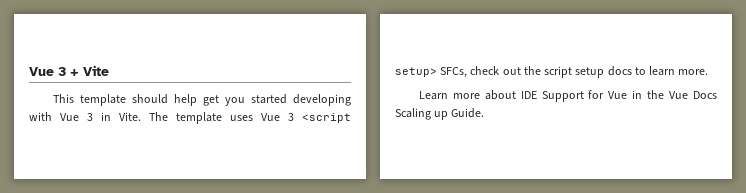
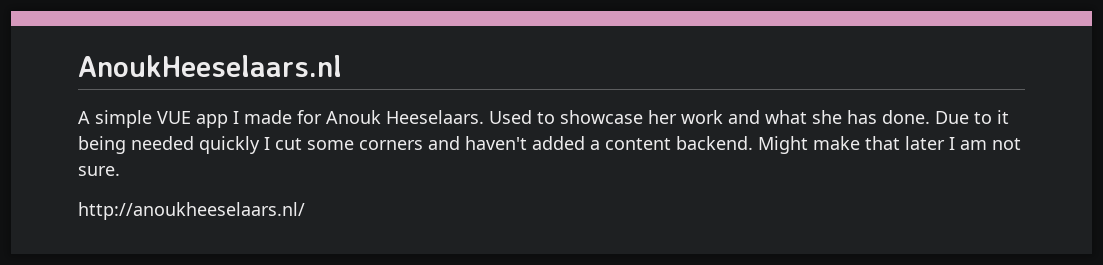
- Vue 3 + Vite
- This template should help get you started developing with Vue 3 in Vite. The template uses Vue 3 <script setup> SFCs, check out the script setup docs to learn more.
- Learn more about IDE Support for Vue in the Vue Docs Scaling up Guide.
+ AnoukHeeselaars.nl
+ A simple VUE app I made for Anouk Heeselaars. Used to showcase her work and what she has done. Due to it being needed quickly I cut some corners and haven't added a content backend. Might make that later I am not sure.
+ http://anoukheeselaars.nl/

